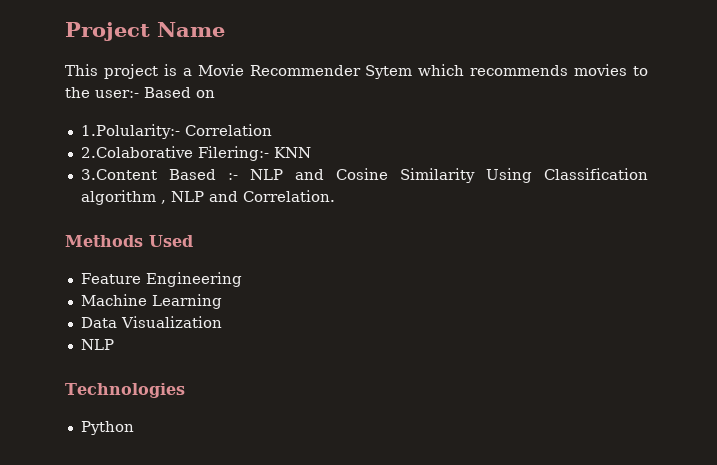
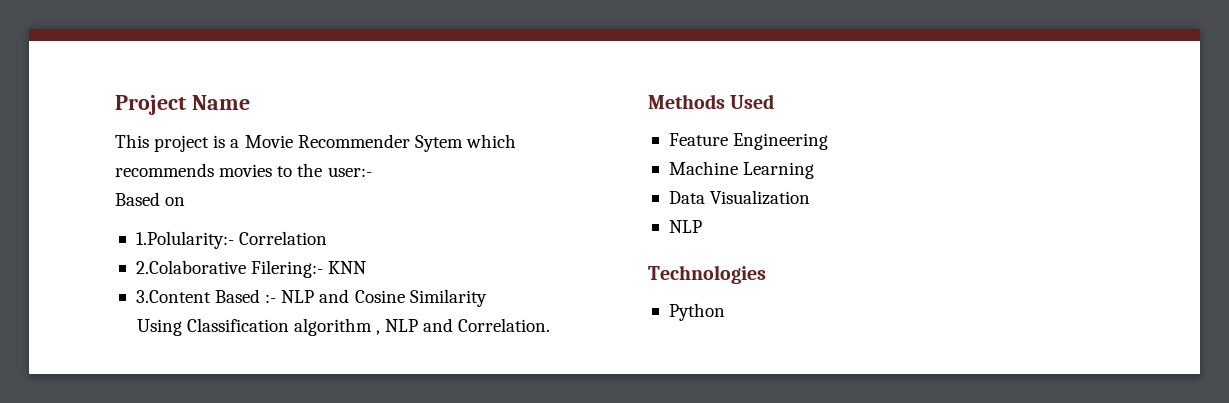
- This project is a Movie Recommender Sytem which recommends movies to the user:- Based on
+ This project is a Movie Recommender Sytem which recommends movies to the user:-
+ Based on
- 3.Content Based :- NLP and Cosine Similarity Using Classification algorithm , NLP and Correlation.
+ 3.Content Based :- NLP and Cosine Similarity
+ Using Classification algorithm , NLP and Correlation.

